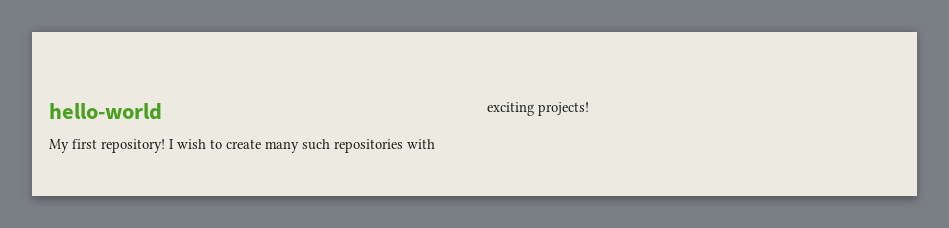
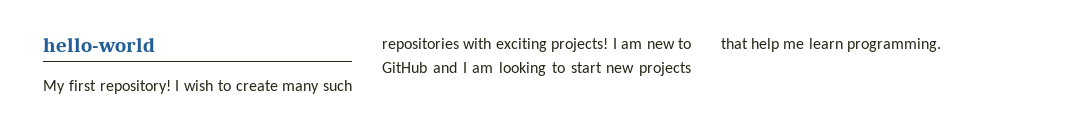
+ I am new to GitHub and I am looking to start new projects that help me learn programming.

